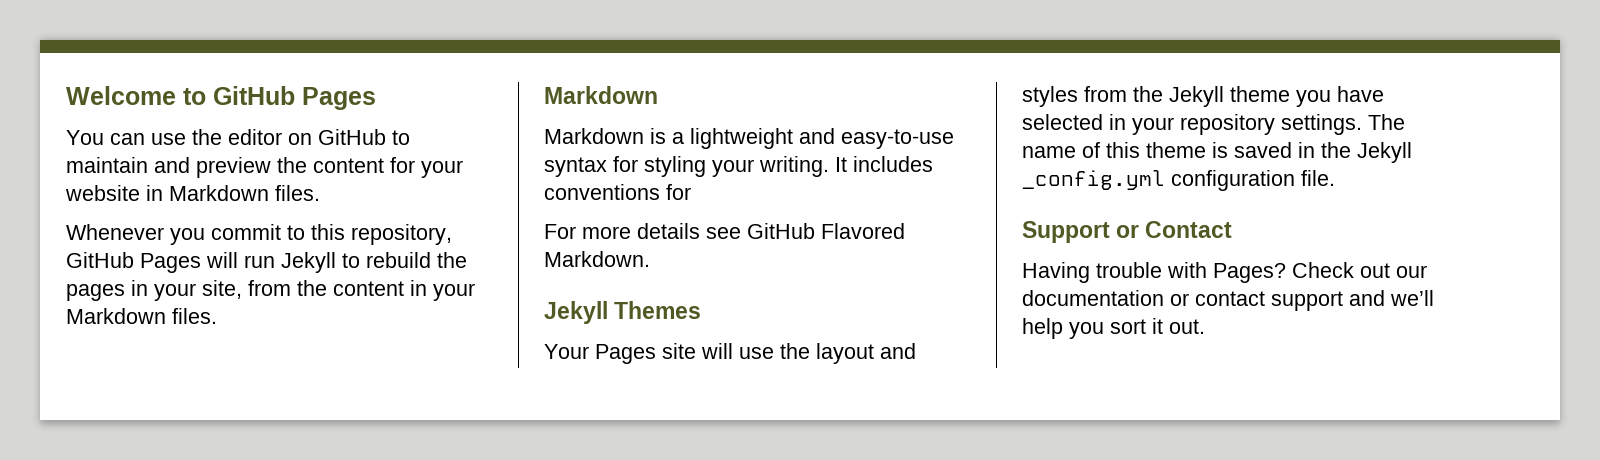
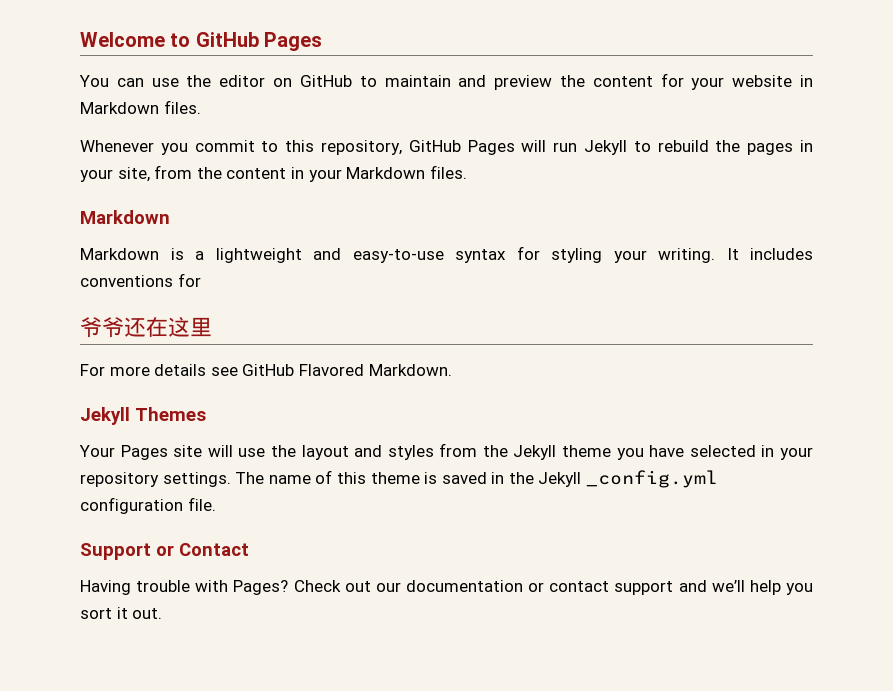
+ 爷爷还在这里

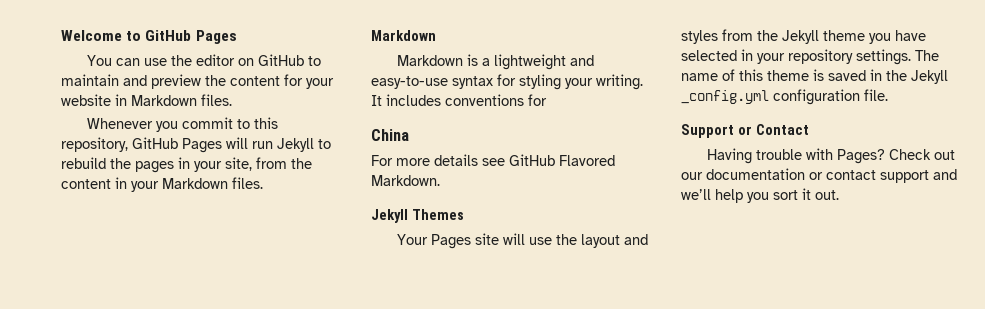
- 爷爷还在这里
+ China

